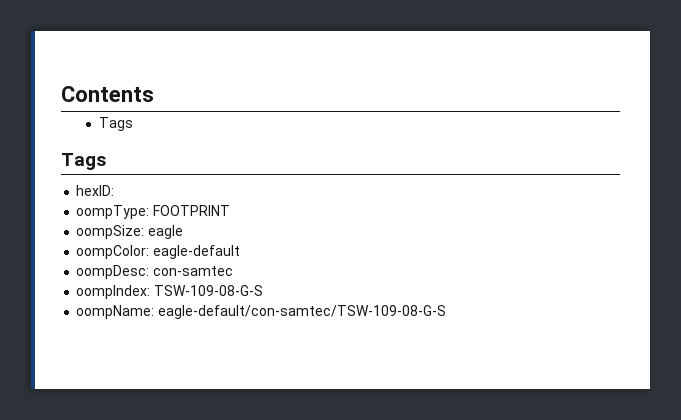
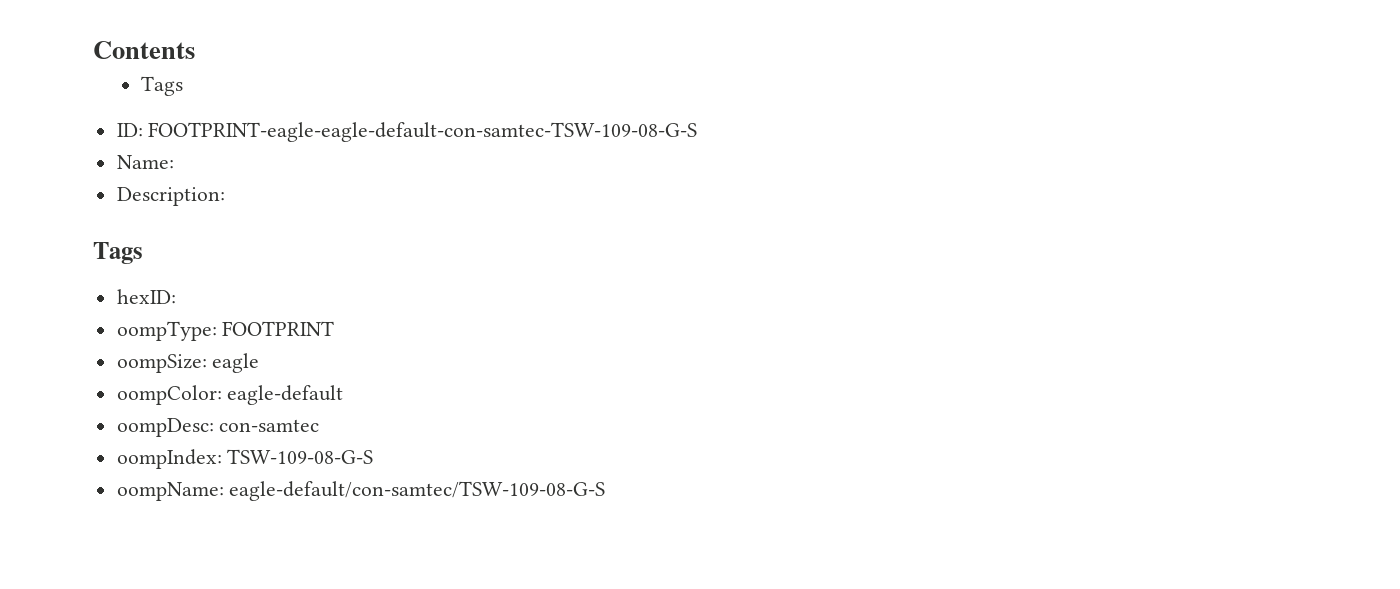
+ ID: FOOTPRINT-eagle-eagle-default-con-samtec-TSW-109-08-G-S
+ Name:
+ Description:

